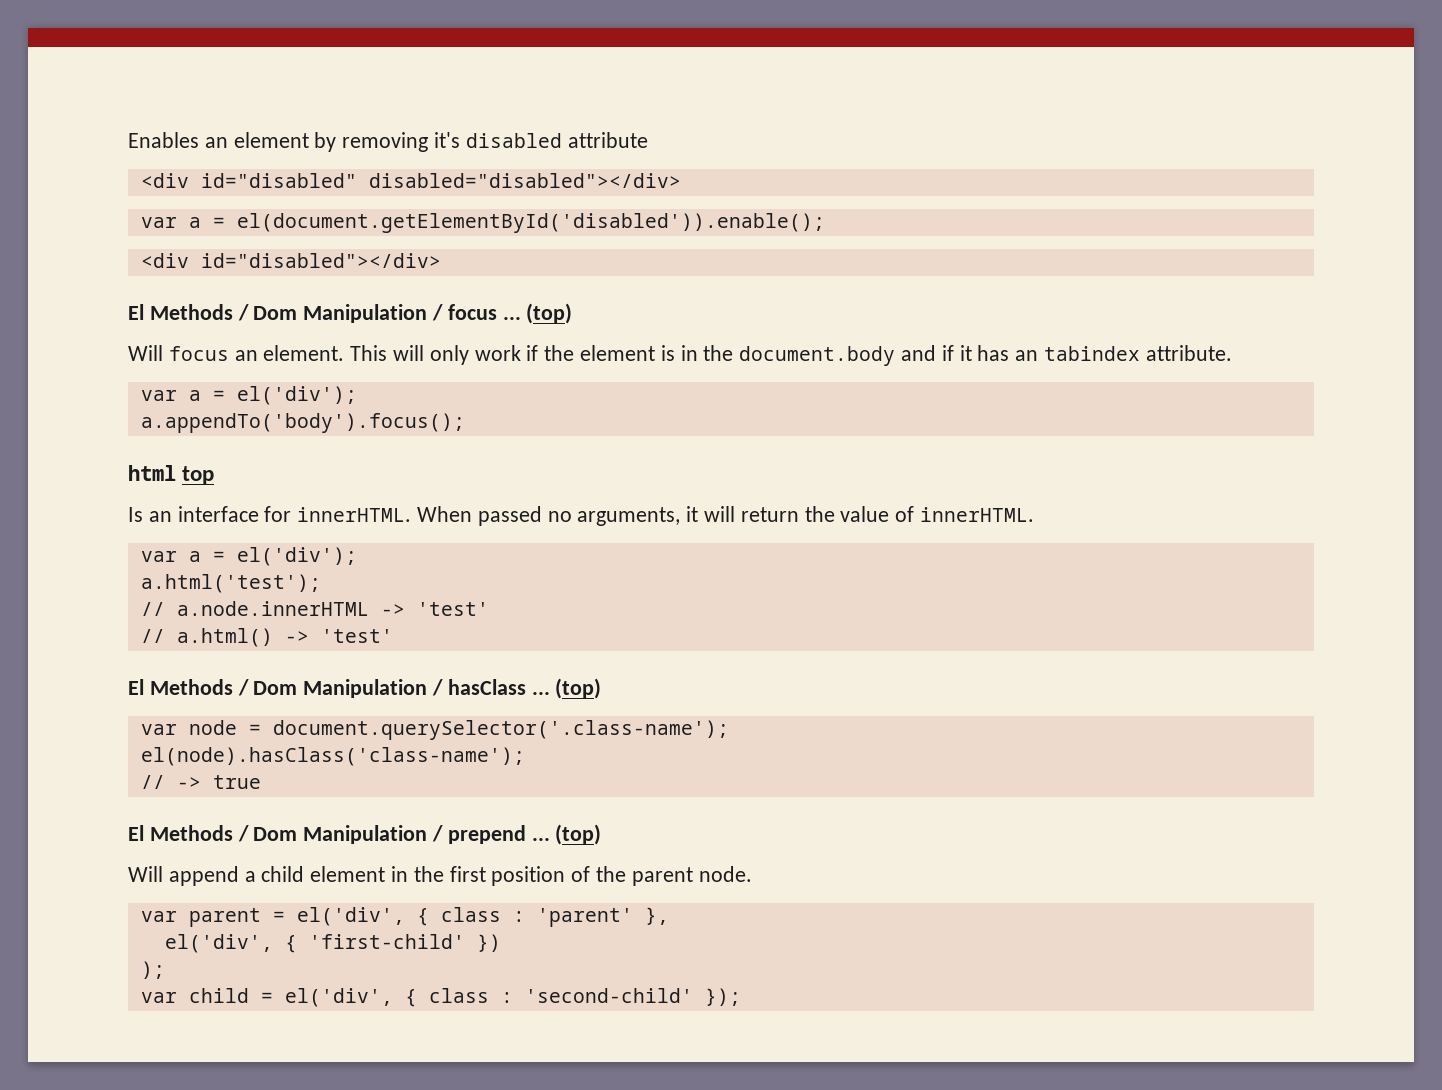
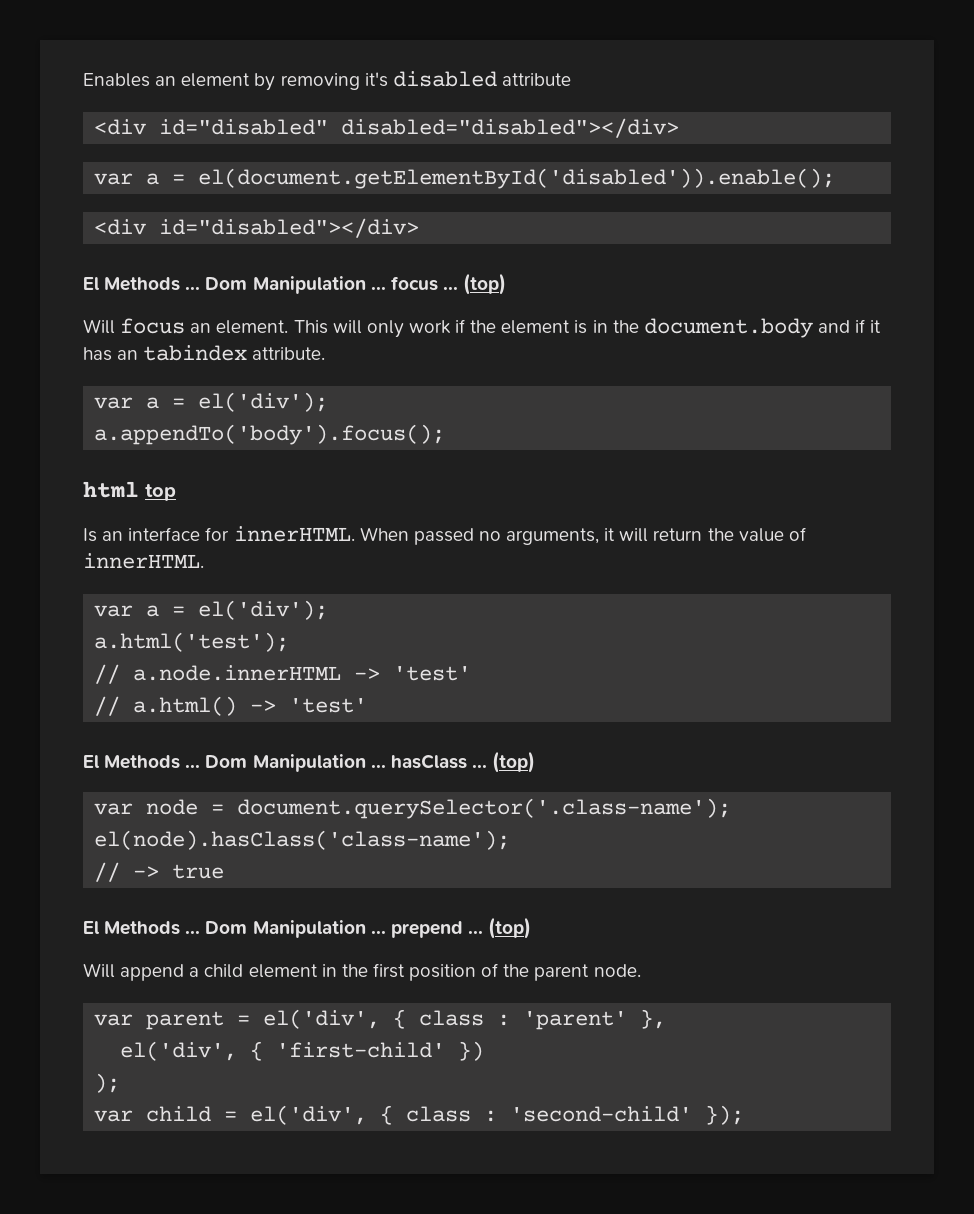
- El Methods / Dom Manipulation / focus ...
+ El Methods ... Dom Manipulation ... focus ...
- El Methods / Dom Manipulation / hasClass ...
+ El Methods ... Dom Manipulation ... hasClass ...
- El Methods / Dom Manipulation / prepend ...
+ El Methods ... Dom Manipulation ... prepend ...

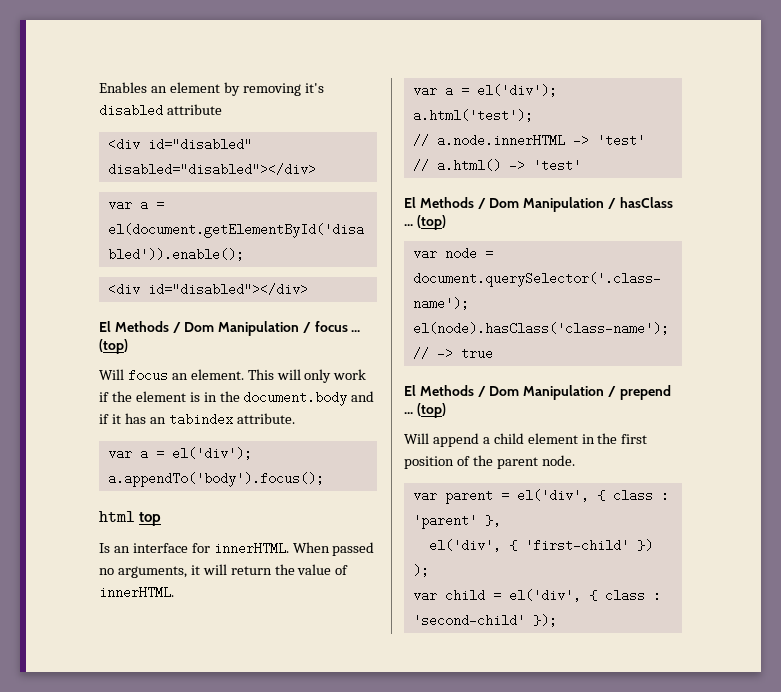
- El Methods ... Dom Manipulation ... focus ...
+ El Methods / Dom Manipulation / focus ...
- El Methods ... Dom Manipulation ... hasClass ...
+ El Methods / Dom Manipulation / hasClass ...
- El Methods ... Dom Manipulation ... prepend ...
+ El Methods / Dom Manipulation / prepend ...

